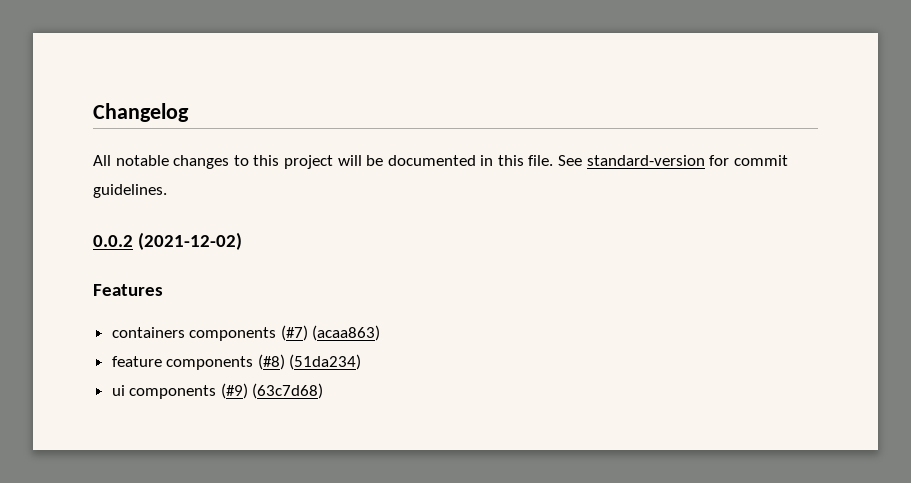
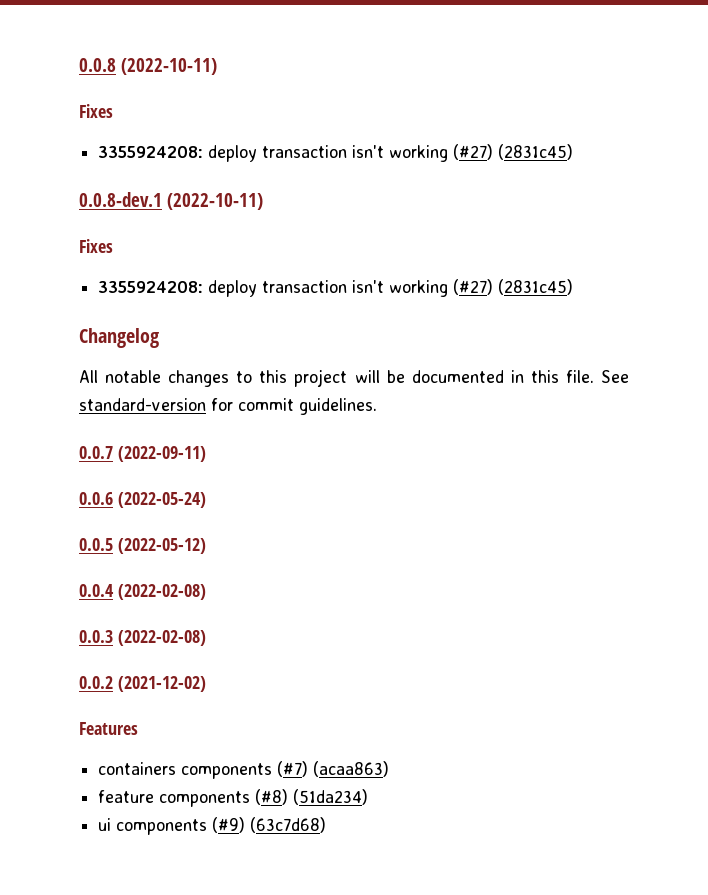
+ 0.0.8 (2022-10-11)
+ Fixes
+ 3355924208: deploy transaction isn't working (#27) (2831c45)
+ 0.0.8-dev.1 (2022-10-11)
+ Fixes
+ 3355924208: deploy transaction isn't working (#27) (2831c45)
+ 0.0.7 (2022-09-11)
+ 0.0.6 (2022-05-24)
+ 0.0.5 (2022-05-12)
+ 0.0.4 (2022-02-08)
+ 0.0.3 (2022-02-08)

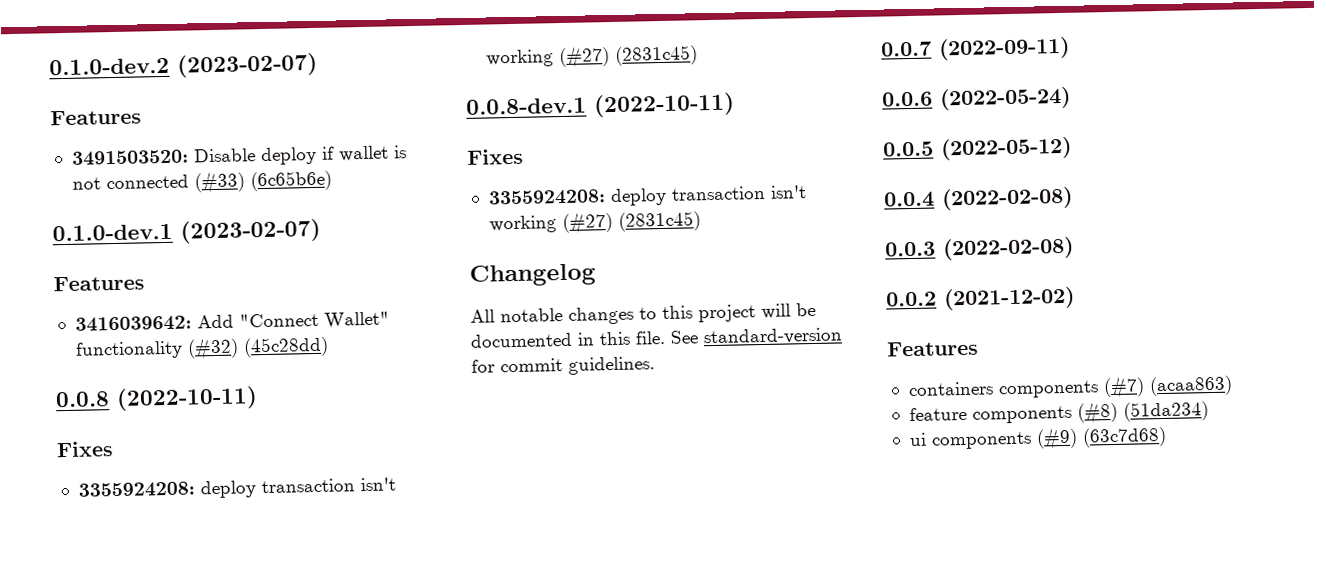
+ 0.1.0-dev.2 (2023-02-07)
+ Features
+ 3491503520: Disable deploy if wallet is not connected (#33) (6c65b6e)
+ 0.1.0-dev.1 (2023-02-07)
+ Features
+ 3416039642: Add "Connect Wallet" functionality (#32) (45c28dd)

